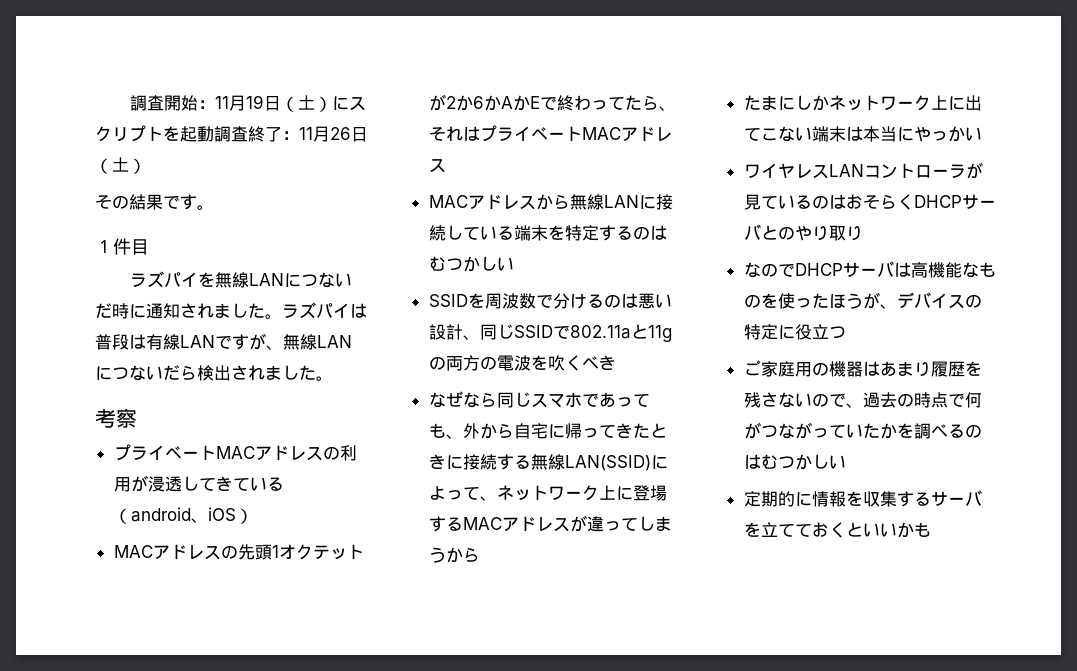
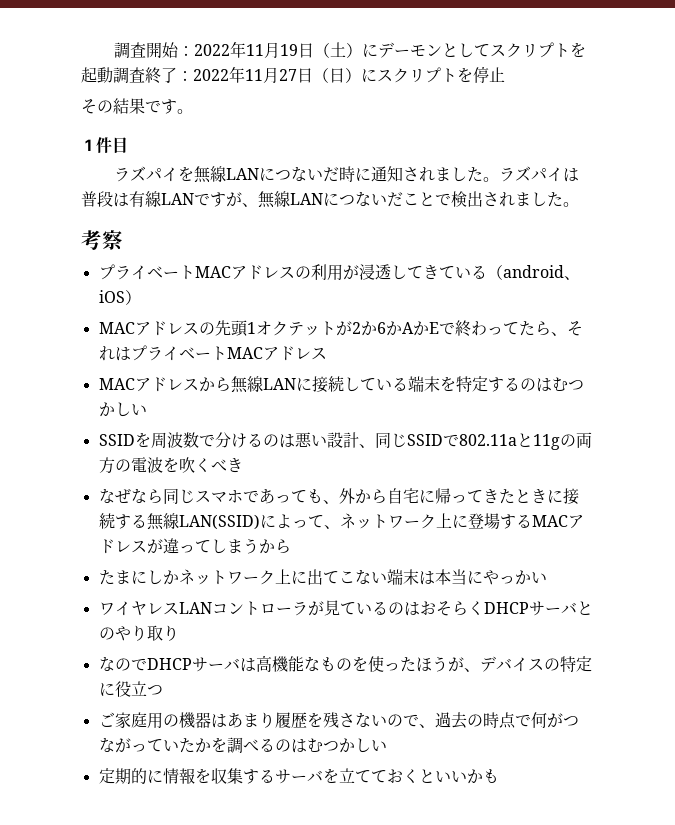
- 調査開始：11月19日（土）にスクリプトを起動調査終了：11月26日（土）
+ 調査開始：2022年11月19日（土）にデーモンとしてスクリプトを起動調査終了：2022年11月27日（日）にスクリプトを停止
- ラズパイは普段は有線LANですが、無線LANにつないだら検出されました。
+ ラズパイは普段は有線LANですが、無線LANにつないだことで検出されました。

